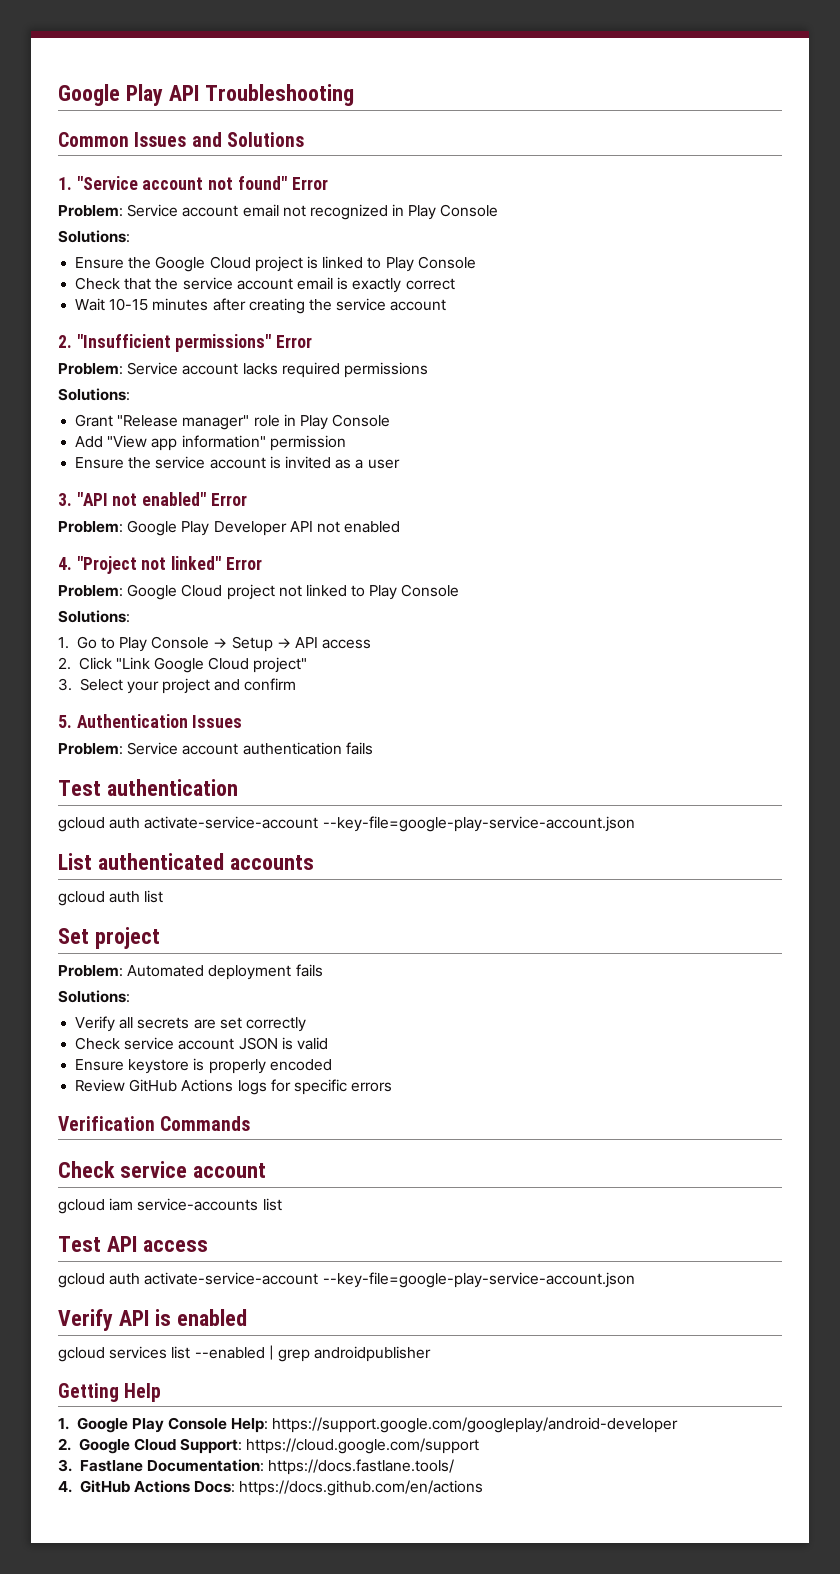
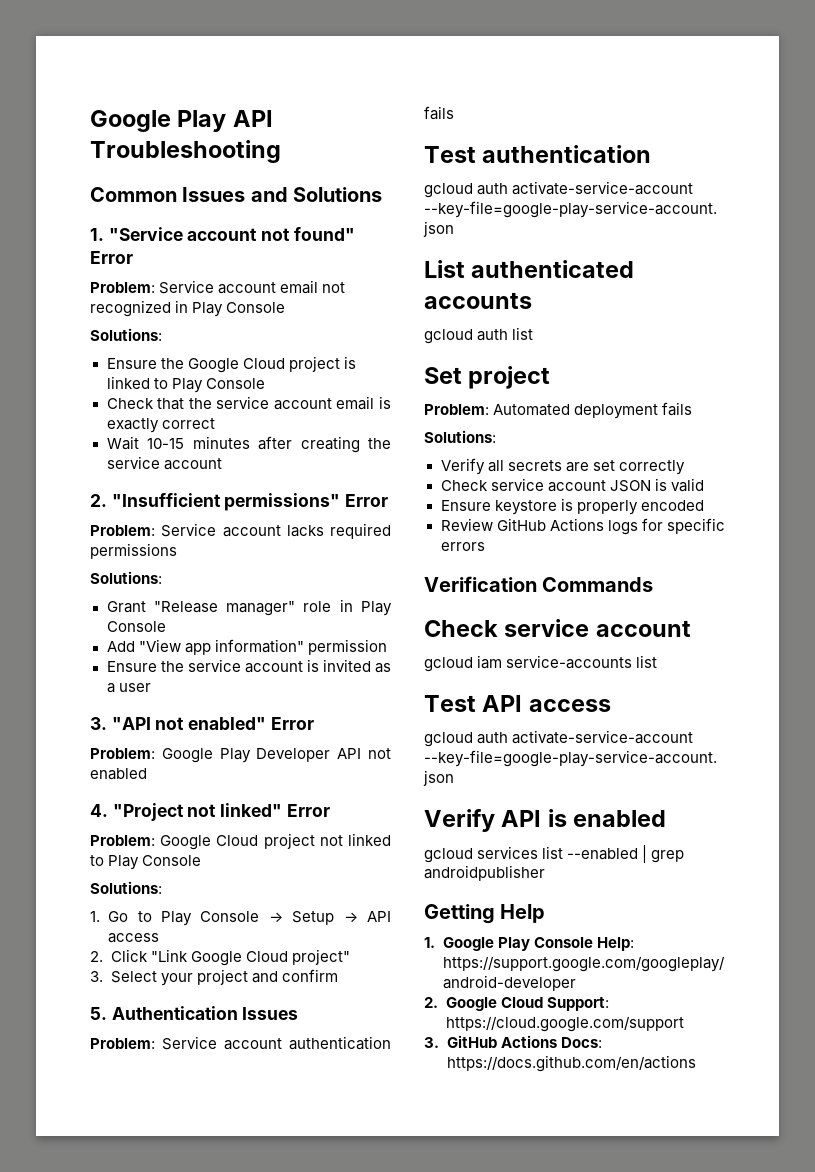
- 3. Fastlane Documentation: https://docs.fastlane.tools/
- 4. GitHub Actions Docs: https://docs.github.com/en/actions
+ 3. GitHub Actions Docs: https://docs.github.com/en/actions

